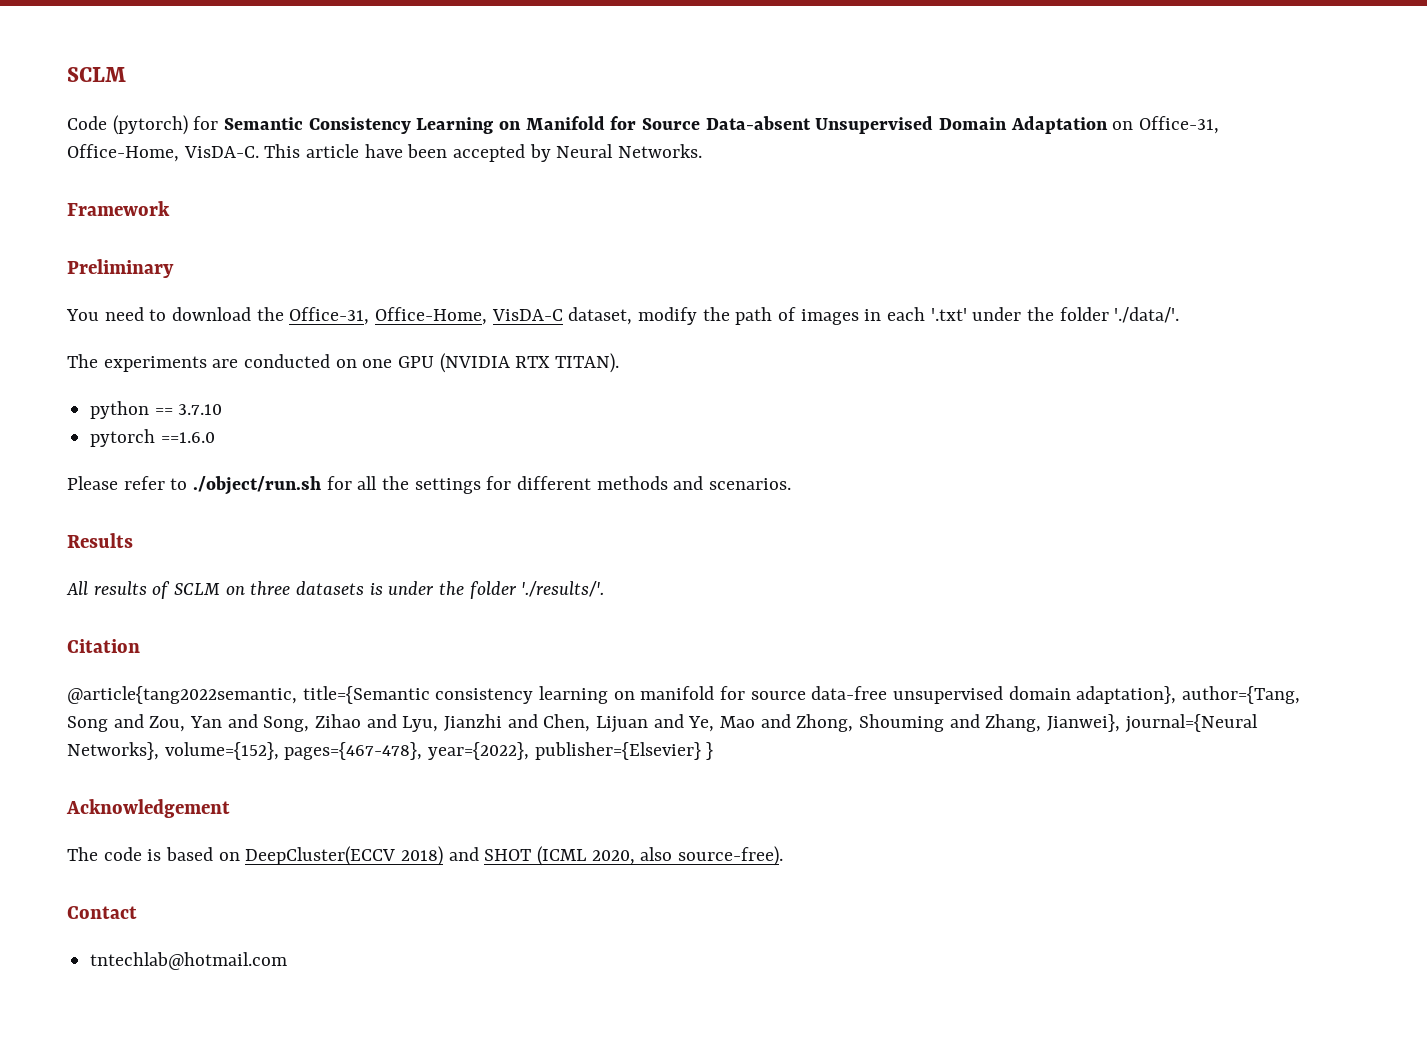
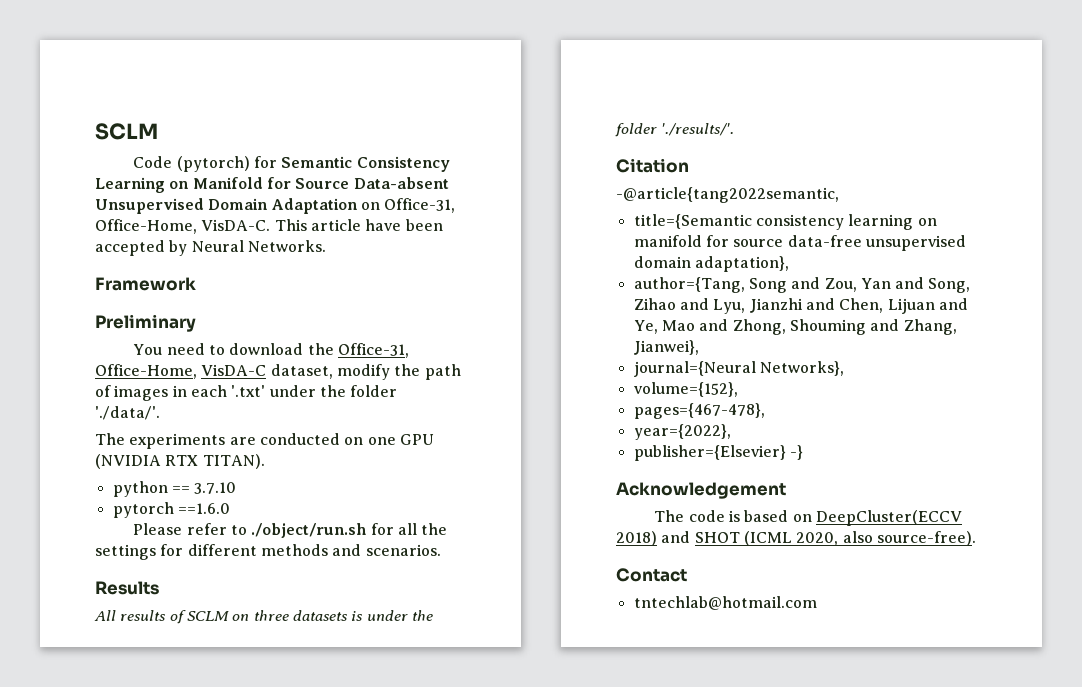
- @article{tang2022semantic, title={Semantic consistency learning on manifold for source data-free unsupervised domain adaptation}, author={Tang, Song and Zou, Yan and Song, Zihao and Lyu, Jianzhi and Chen, Lijuan and Ye, Mao and Zhong, Shouming and Zhang, Jianwei}, journal={Neural Networks}, volume={152}, pages={467-478}, year={2022}, publisher={Elsevier} }
+ -@article{tang2022semantic,
+ title={Semantic consistency learning on manifold for source data-free unsupervised domain adaptation},
+ author={Tang, Song and Zou, Yan and Song, Zihao and Lyu, Jianzhi and Chen, Lijuan and Ye, Mao and Zhong, Shouming and Zhang, Jianwei},
+ journal={Neural Networks},
+ volume={152},
+ pages={467-478},
+ year={2022},
+ publisher={Elsevier} -}

